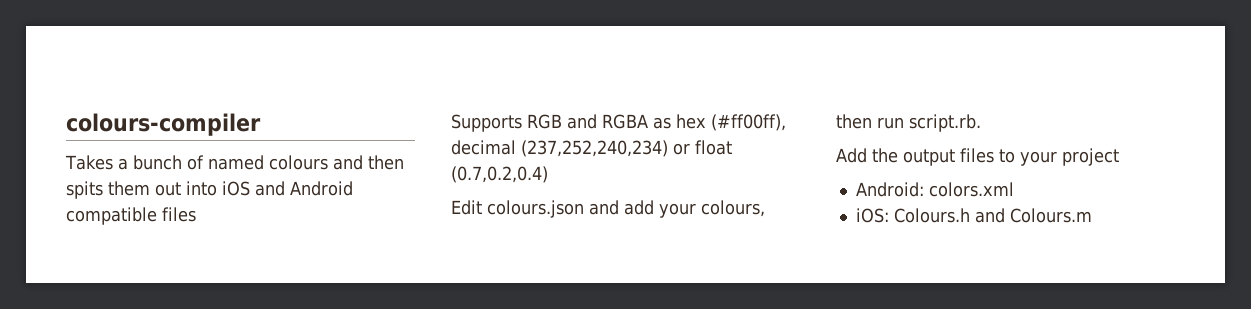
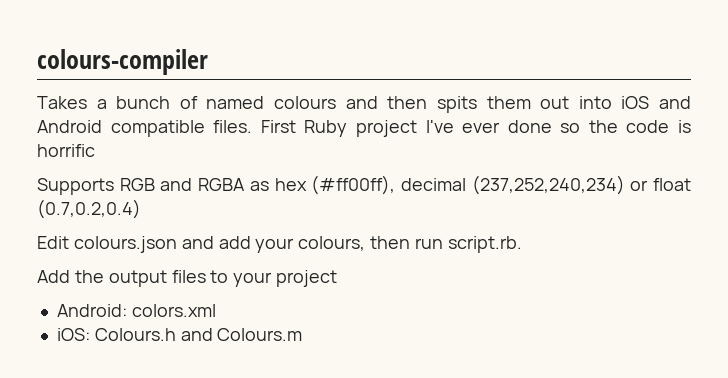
- Takes a bunch of named colours and then spits them out into iOS and Android compatible files
+ Takes a bunch of named colours and then spits them out into iOS and Android compatible files. First Ruby project I've ever done so the code is horrific

